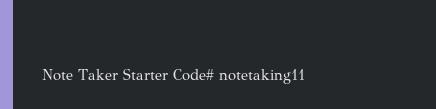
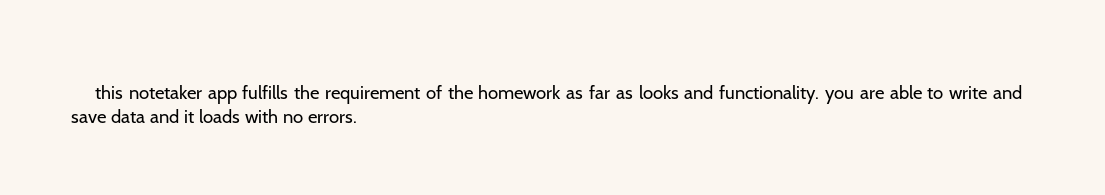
- Note Taker Starter Code# notetaking11
+ this notetaker app fulfills the requirement of the homework as far as looks and functionality. you are able to write and save data and it loads with no errors.

